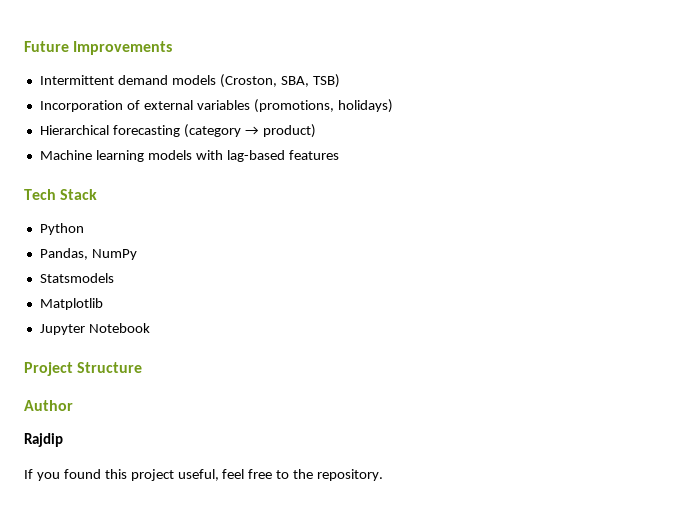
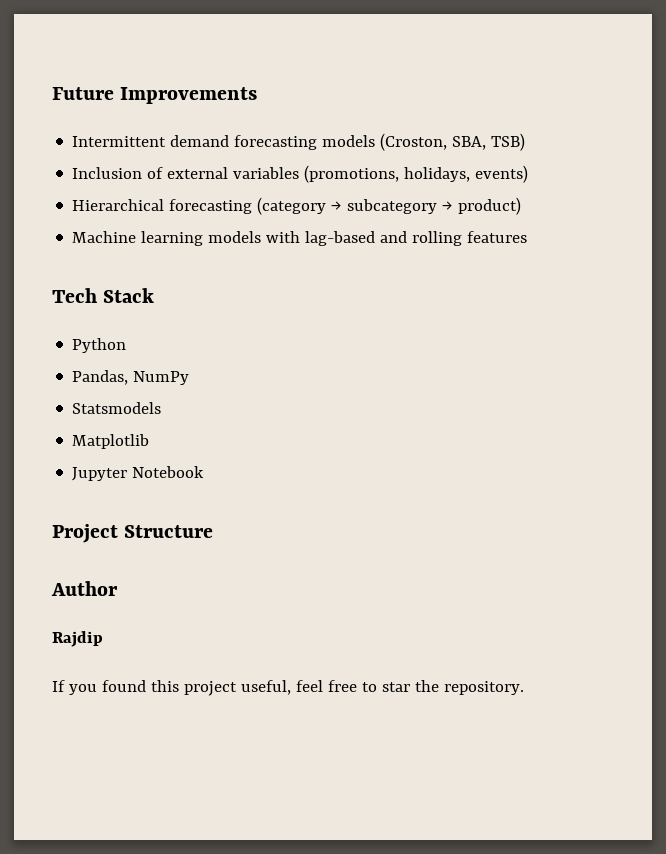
- Intermittent demand models (Croston, SBA, TSB)
+ Intermittent demand forecasting models (Croston, SBA, TSB)
- Incorporation of external variables (promotions, holidays)
+ Inclusion of external variables (promotions, holidays, events)
- Hierarchical forecasting (category → product)
+ Hierarchical forecasting (category → subcategory → product)
- Machine learning models with lag-based features
+ Machine learning models with lag-based and rolling features
- If you found this project useful, feel free to the repository.
+ If you found this project useful, feel free to star the repository.

